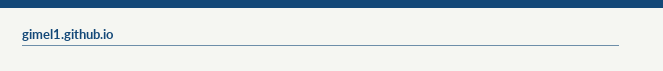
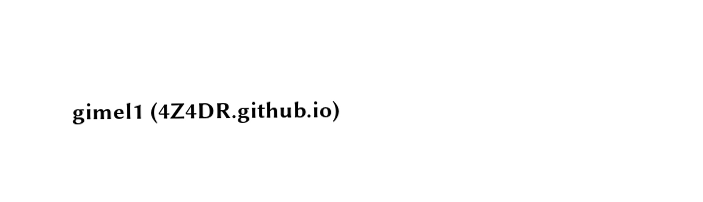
- gimel1.github.io
+ gimel1 (4Z4DR.github.io)

